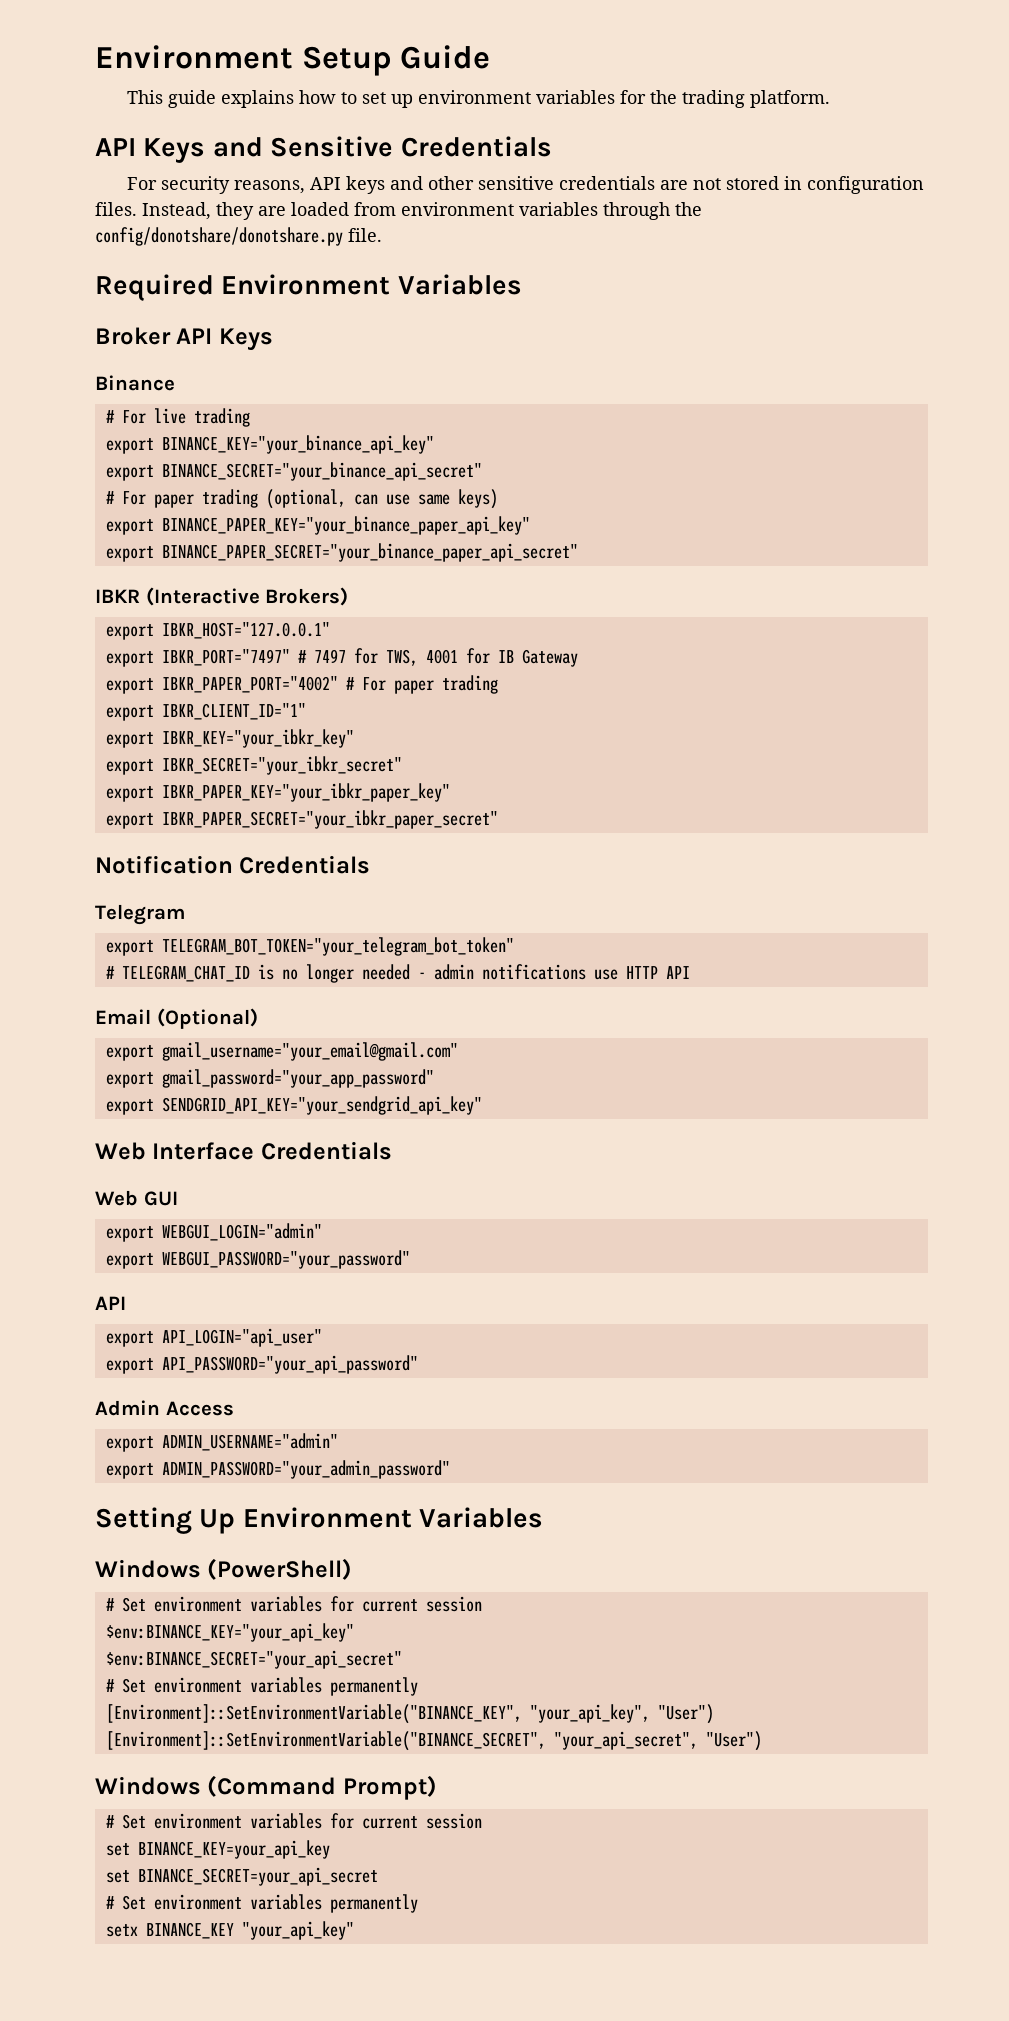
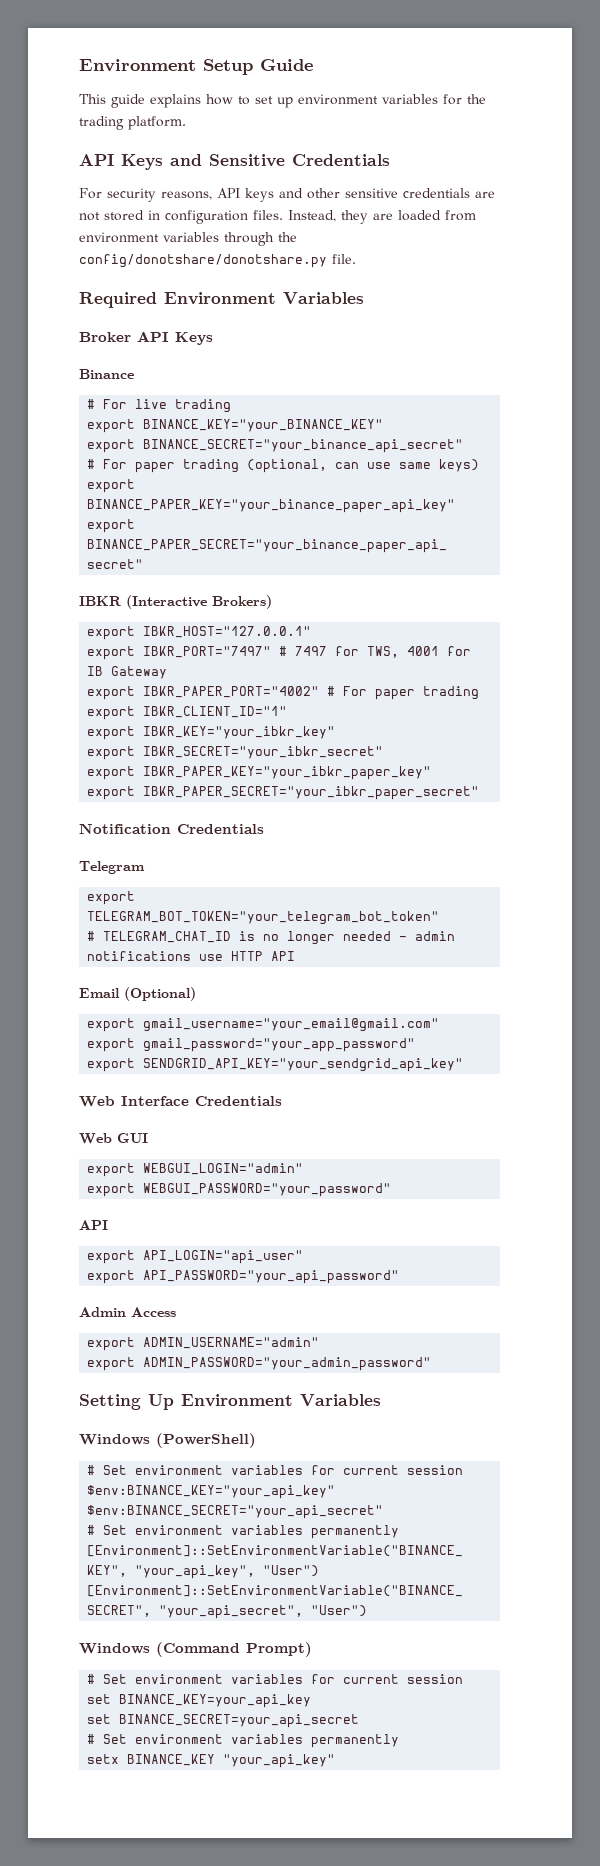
- export BINANCE_KEY="your_binance_api_key"
+ export BINANCE_KEY="your_BINANCE_KEY"

